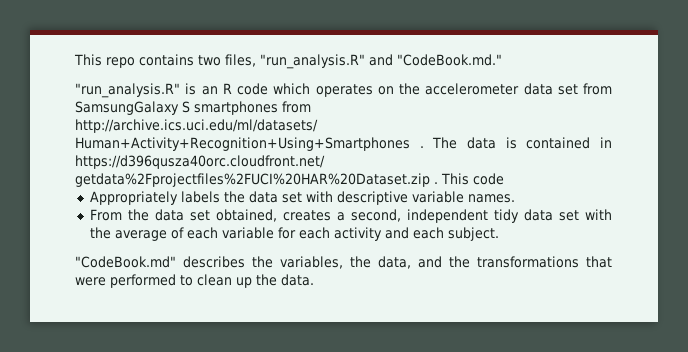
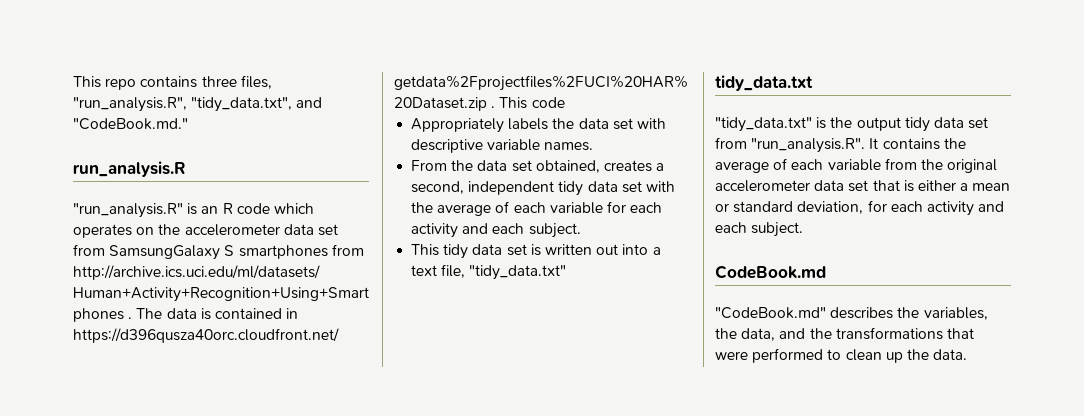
- This repo contains two files, "run_analysis.R" and "CodeBook.md."
+ This repo contains three files, "run_analysis.R", "tidy_data.txt", and "CodeBook.md."
+ run_analysis.R
+ This tidy data set is written out into a text file, "tidy_data.txt"
+ tidy_data.txt
+ "tidy_data.txt" is the output tidy data set from "run_analysis.R". It contains the average of each variable from the original accelerometer data set that is either a mean or standard deviation, for each activity and each subject.
+ CodeBook.md

